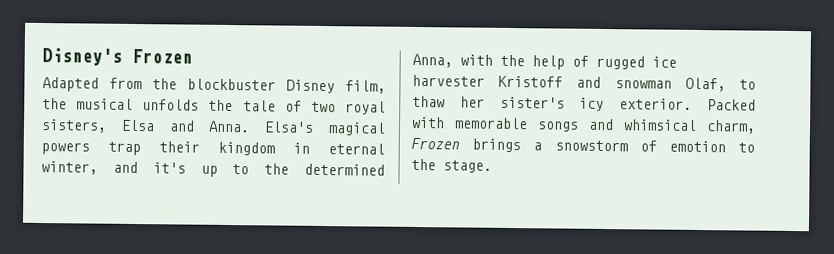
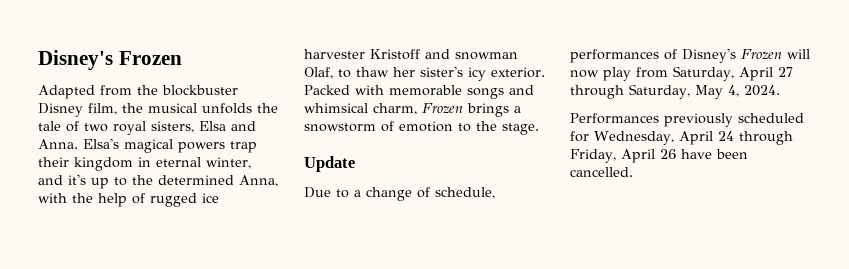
+ Update
+ Due to a change of schedule, performances of Disney's Frozen will now play from Saturday, April 27 through Saturday, May 4, 2024.
+ Performances previously scheduled for Wednesday, April 24 through Friday, April 26 have been cancelled.

